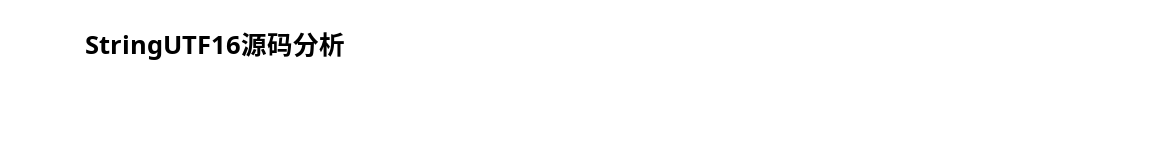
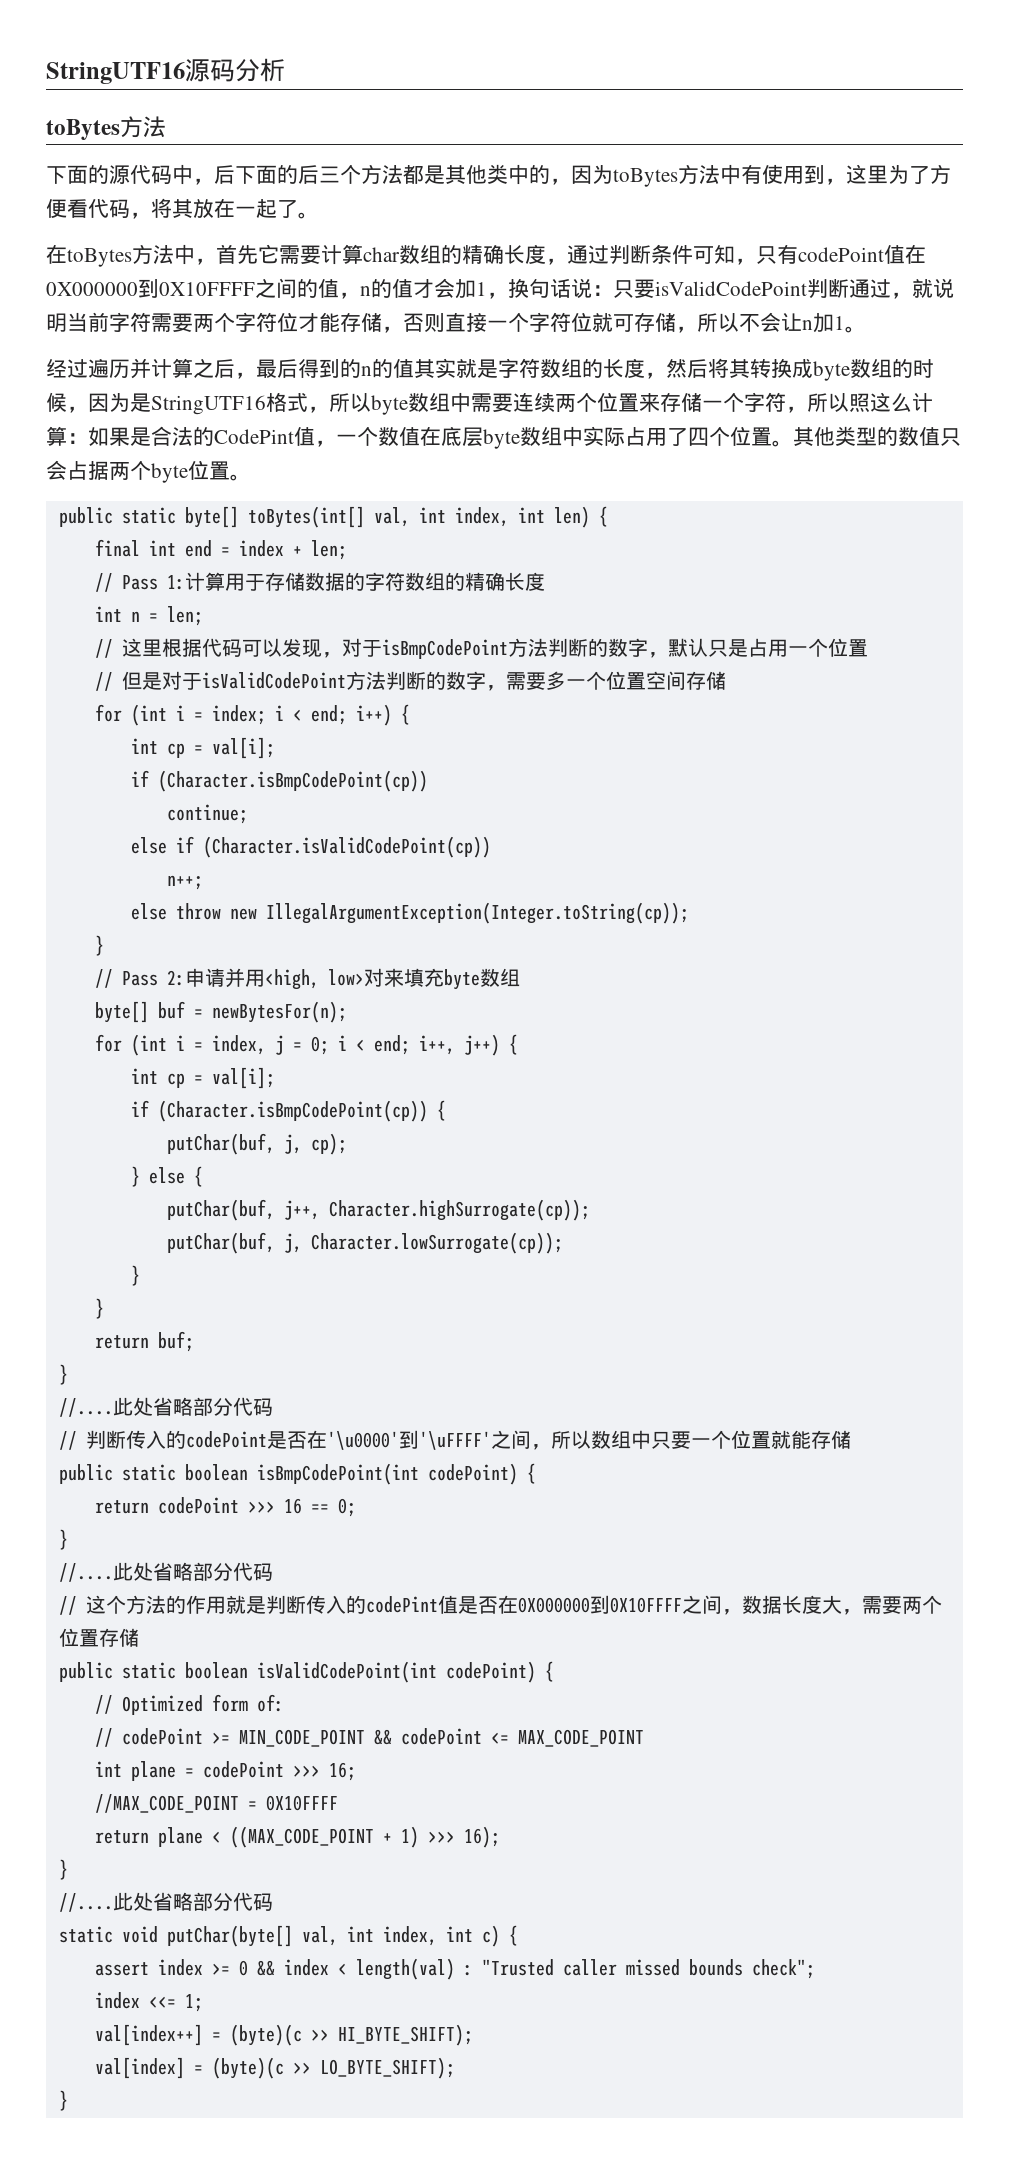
  StringUTF16源码分析
+ toBytes方法
+ 下面的源代码中，后下面的后三个方法都是其他类中的，因为toBytes方法中有使用到，这里为了方便看代码，将其放在一起了。
+ 在toBytes方法中，首先它需要计算char数组的精确长度，通过判断条件可知，只有codePoint值在0X000000到0X10FFFF之间的值，n的值才会加1，换句话说：只要isValidCodePoint判断通过，就说明当前字符需要两个字符位才能存储，否则直接一个字符位就可存储，所以不会让n加1。
+ 经过遍历并计算之后，最后得到的n的值其实就是字符数组的长度，然后将其转换成byte数组的时候，因为是StringUTF16格式，所以byte数组中需要连续两个位置来存储一个字符，所以照这么计算：如果是合法的CodePint值，一个数值在底层byte数组中实际占用了四个位置。其他类型的数值只会占据两个byte位置。
+ public static byte[] toBytes(int[] val, int index, int len) {
+ final int end = index + len;
+ // Pass 1:计算用于存储数据的字符数组的精确长度
+ int n = len;
+ // 这里根据代码可以发现，对于isBmpCodePoint方法判断的数字，默认只是占用一个位置
+ // 但是对于isValidCodePoint方法判断的数字，需要多一个位置空间存储
+ for (int i = index; i < end; i++) {
+ int cp = val[i];
+ if (Character.isBmpCodePoint(cp))
+ continue;
+ else if (Character.isValidCodePoint(cp))
+ n++;
+ else throw new IllegalArgumentException(Integer.toString(cp));
+ }
+ // Pass 2:申请并用<high, low>对来填充byte数组
+ byte[] buf = newBytesFor(n);
+ for (int i = index, j = 0; i < end; i++, j++) {
+ int cp = val[i];
+ if (Character.isBmpCodePoint(cp)) {
+ putChar(buf, j, cp);
+ } else {
+ putChar(buf, j++, Character.highSurrogate(cp));
+ putChar(buf, j, Character.lowSurrogate(cp));
+ }
+ }
+ return buf;
+ }
+ //....此处省略部分代码
+ // 判断传入的codePoint是否在'\u0000'到'\uFFFF'之间，所以数组中只要一个位置就能存储
+ public static boolean isBmpCodePoint(int codePoint) {
+ return codePoint >>> 16 == 0;
+ }
+ //....此处省略部分代码
+ // 这个方法的作用就是判断传入的codePint值是否在0X000000到0X10FFFF之间，数据长度大，需要两个位置存储
+ public static boolean isValidCodePoint(int codePoint) {
+ // Optimized form of:
+ // codePoint >= MIN_CODE_POINT && codePoint <= MAX_CODE_POINT
+ int plane = codePoint >>> 16;
+ //MAX_CODE_POINT = 0X10FFFF
+ return plane < ((MAX_CODE_POINT + 1) >>> 16);
+ }
+ //....此处省略部分代码
+ static void putChar(byte[] val, int index, int c) {
+ assert index >= 0 && index < length(val) : "Trusted caller missed bounds check";
+ index <<= 1;
+ val[index++] = (byte)(c >> HI_BYTE_SHIFT);
+ val[index] = (byte)(c >> LO_BYTE_SHIFT);
+ }

